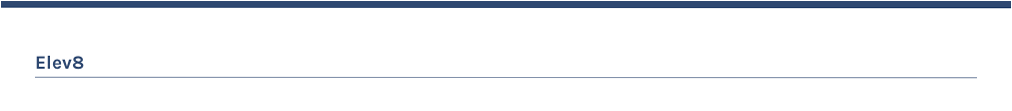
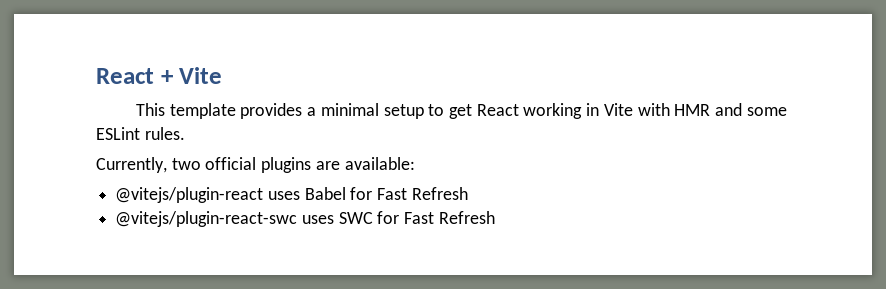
- Elev8
+ React + Vite
+ This template provides a minimal setup to get React working in Vite with HMR and some ESLint rules.
+ Currently, two official plugins are available:
+ @vitejs/plugin-react uses Babel for Fast Refresh
+ @vitejs/plugin-react-swc uses SWC for Fast Refresh

